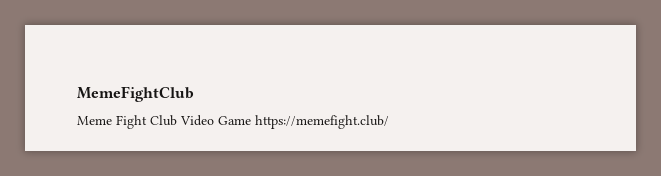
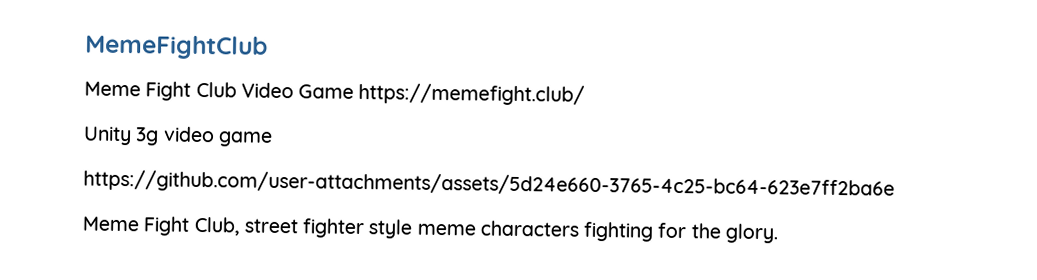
+ Unity 3g video game
+ https://github.com/user-attachments/assets/5d24e660-3765-4c25-bc64-623e7ff2ba6e
+ Meme Fight Club, street fighter style meme characters fighting for the glory.

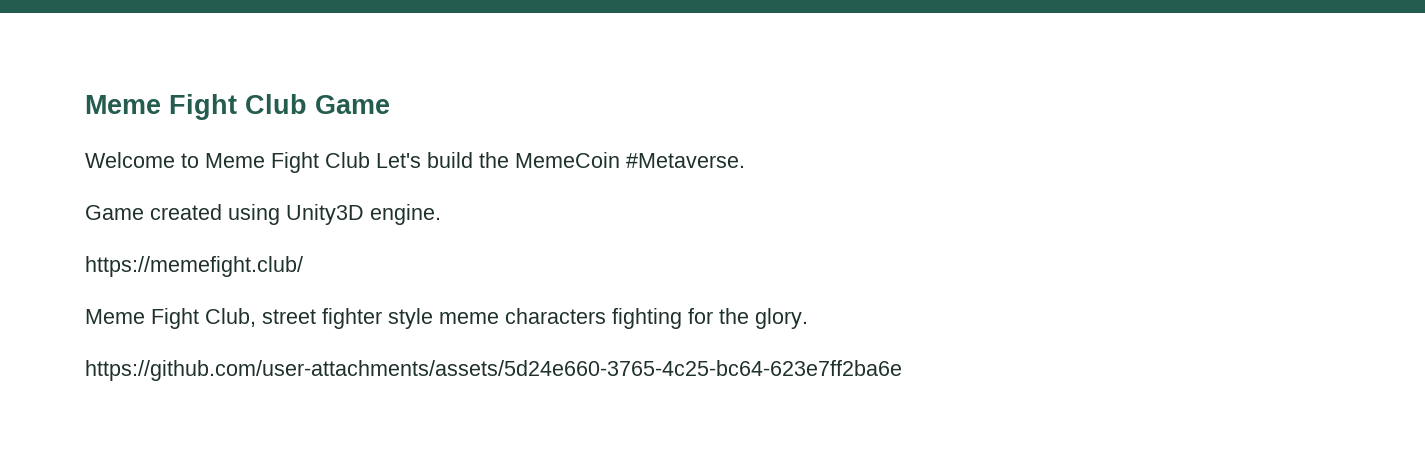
- MemeFightClub
- Meme Fight Club Video Game https://memefight.club/
- Unity 3g video game
- https://github.com/user-attachments/assets/5d24e660-3765-4c25-bc64-623e7ff2ba6e
+ Meme Fight Club Game
+ Welcome to Meme Fight Club Let's build the MemeCoin #Metaverse.
+ Game created using Unity3D engine.
+ https://memefight.club/
+ https://github.com/user-attachments/assets/5d24e660-3765-4c25-bc64-623e7ff2ba6e

